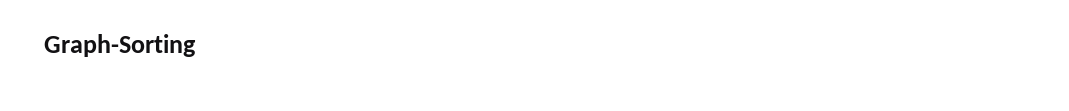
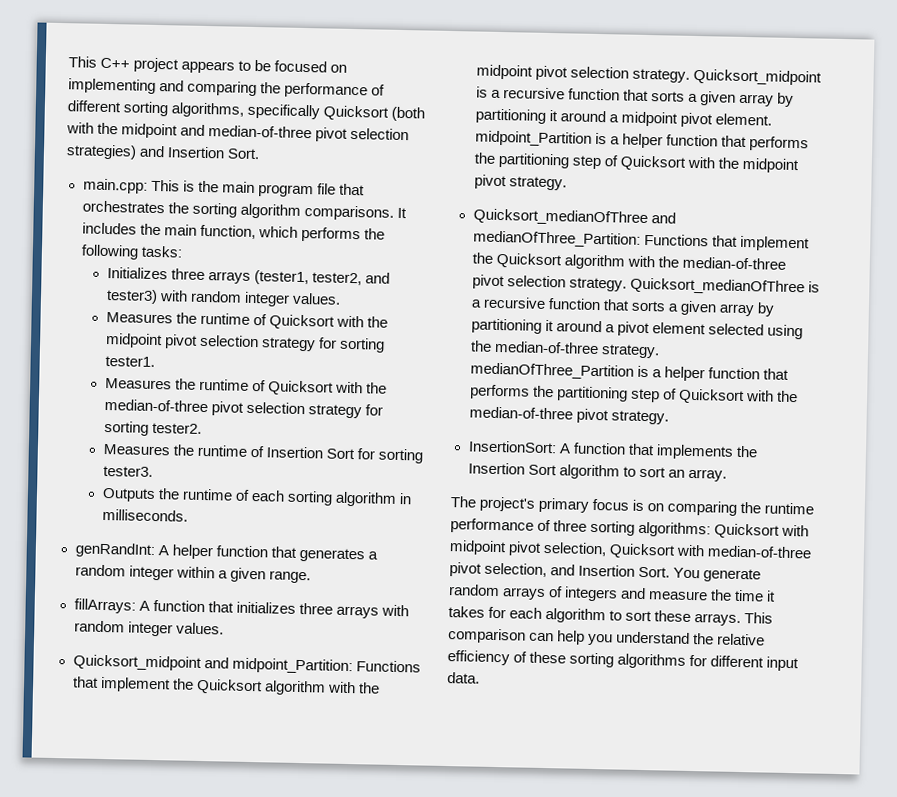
- Graph-Sorting
+ This C++ project appears to be focused on implementing and comparing the performance of different sorting algorithms, specifically Quicksort (both with the midpoint and median-of-three pivot selection strategies) and Insertion Sort.
+ main.cpp: This is the main program file that orchestrates the sorting algorithm comparisons. It includes the main function, which performs the following tasks:
+ Initializes three arrays (tester1, tester2, and tester3) with random integer values.
+ Measures the runtime of Quicksort with the midpoint pivot selection strategy for sorting tester1.
+ Measures the runtime of Quicksort with the median-of-three pivot selection strategy for sorting tester2.
+ Measures the runtime of Insertion Sort for sorting tester3.
+ Outputs the runtime of each sorting algorithm in milliseconds.
+ genRandInt: A helper function that generates a random integer within a given range.
+ fillArrays: A function that initializes three arrays with random integer values.
+ Quicksort_midpoint and midpoint_Partition: Functions that implement the Quicksort algorithm with the midpoint pivot selection strategy. Quicksort_midpoint is a recursive function that sorts a given array by partitioning it around a midpoint pivot element. midpoint_Partition is a helper function that performs the partitioning step of Quicksort with the midpoint pivot strategy.
+ Quicksort_medianOfThree and medianOfThree_Partition: Functions that implement the Quicksort algorithm with the median-of-three pivot selection strategy. Quicksort_medianOfThree is a recursive function that sorts a given array by partitioning it around a pivot element selected using the median-of-three strategy. medianOfThree_Partition is a helper function that performs the partitioning step of Quicksort with the median-of-three pivot strategy.
+ InsertionSort: A function that implements the Insertion Sort algorithm to sort an array.
+ The project's primary focus is on comparing the runtime performance of three sorting algorithms: Quicksort with midpoint pivot selection, Quicksort with median-of-three pivot selection, and Insertion Sort. You generate random arrays of integers and measure the time it takes for each algorithm to sort these arrays. This comparison can help you understand the relative efficiency of these sorting algorithms for different input data.

